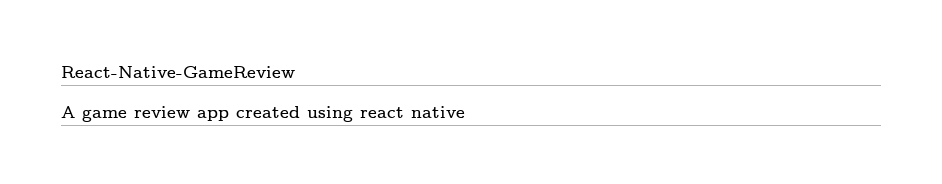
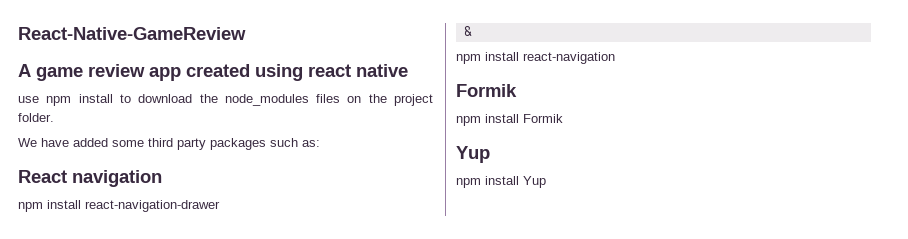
+ use npm install to download the node_modules files on the project folder.
+ We have added some third party packages such as:
+ React navigation
+ npm install react-navigation-drawer
+ &
+ npm install react-navigation
+ Formik
+ npm install Formik
+ Yup
+ npm install Yup

